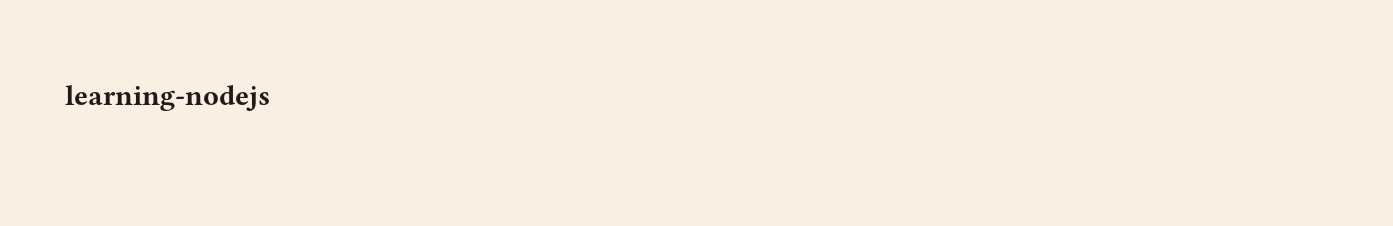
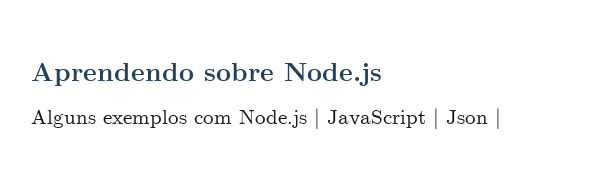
- learning-nodejs
+ Aprendendo sobre Node.js
+ Alguns exemplos com Node.js | JavaScript | Json |

